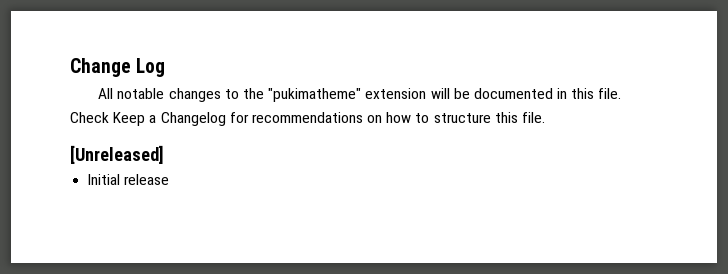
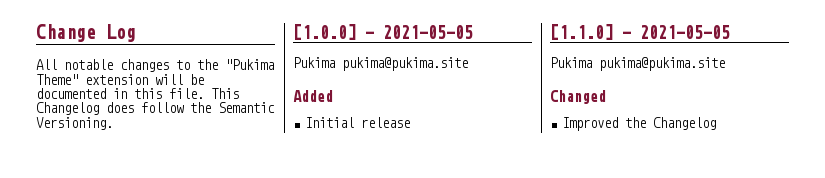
- All notable changes to the "pukimatheme" extension will be documented in this file.
- Check Keep a Changelog for recommendations on how to structure this file.
- [Unreleased]
+ All notable changes to the "Pukima Theme" extension will be documented in this file. This Changelog does follow the Semantic Versioning.
+ [1.0.0] - 2021-05-05
+ Pukima pukima@pukima.site
+ Added
  Initial release
+ [1.1.0] - 2021-05-05
+ Pukima pukima@pukima.site
+ Changed
+ Improved the Changelog

